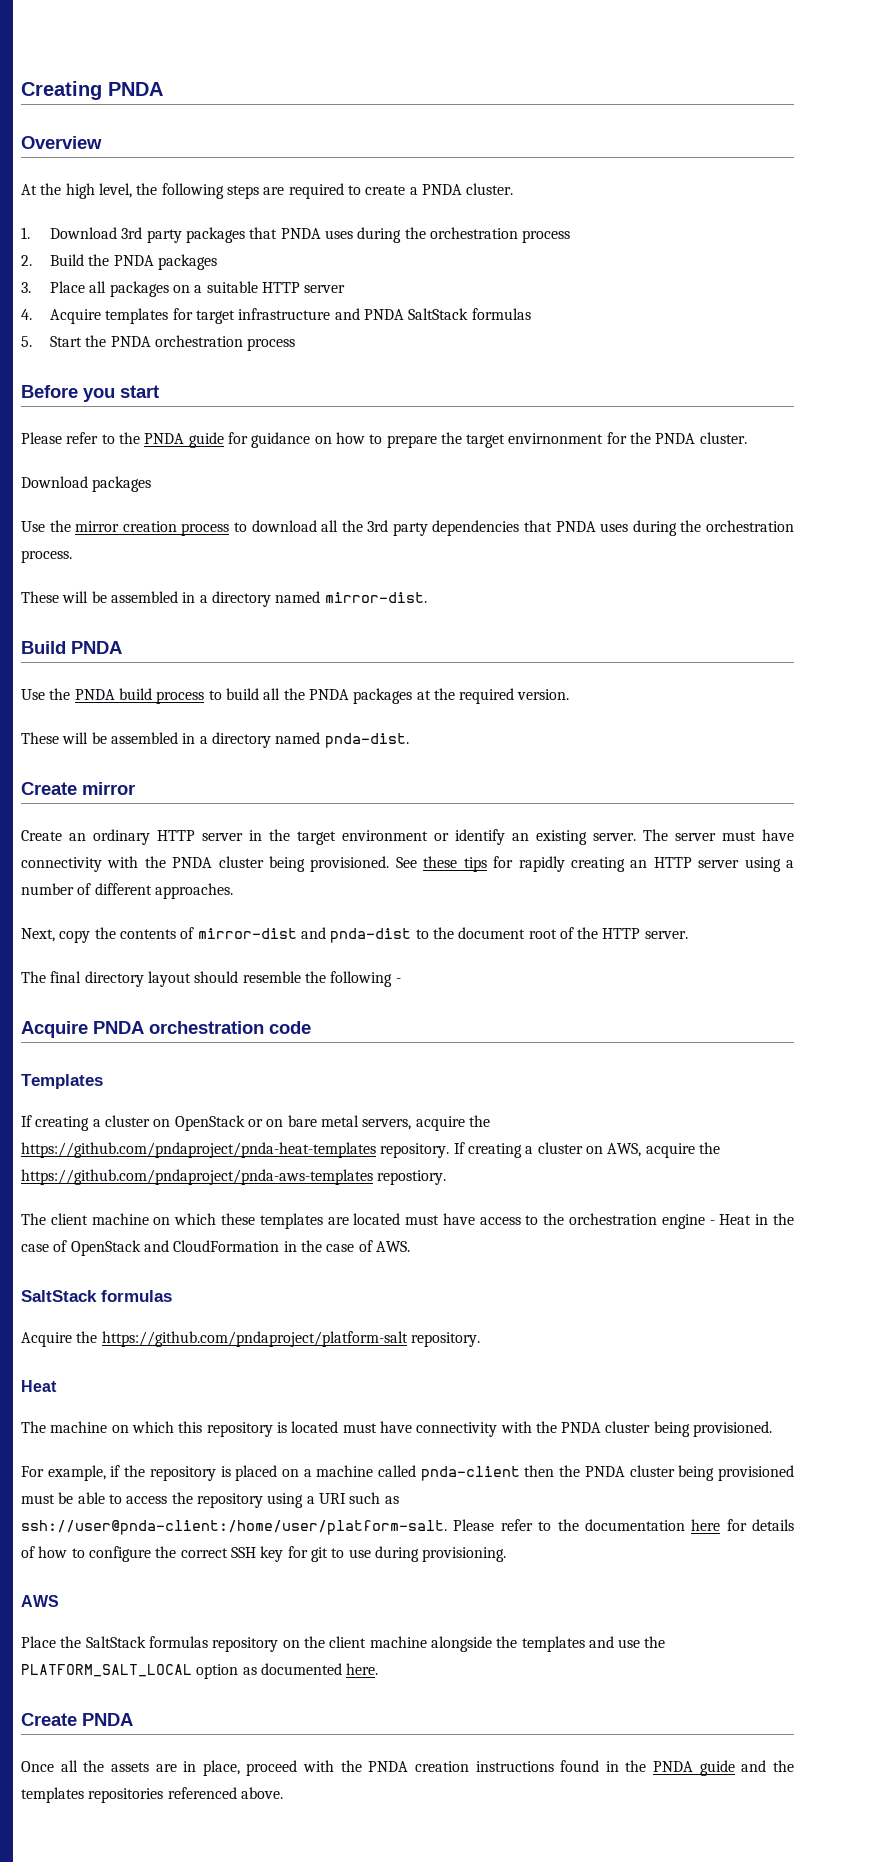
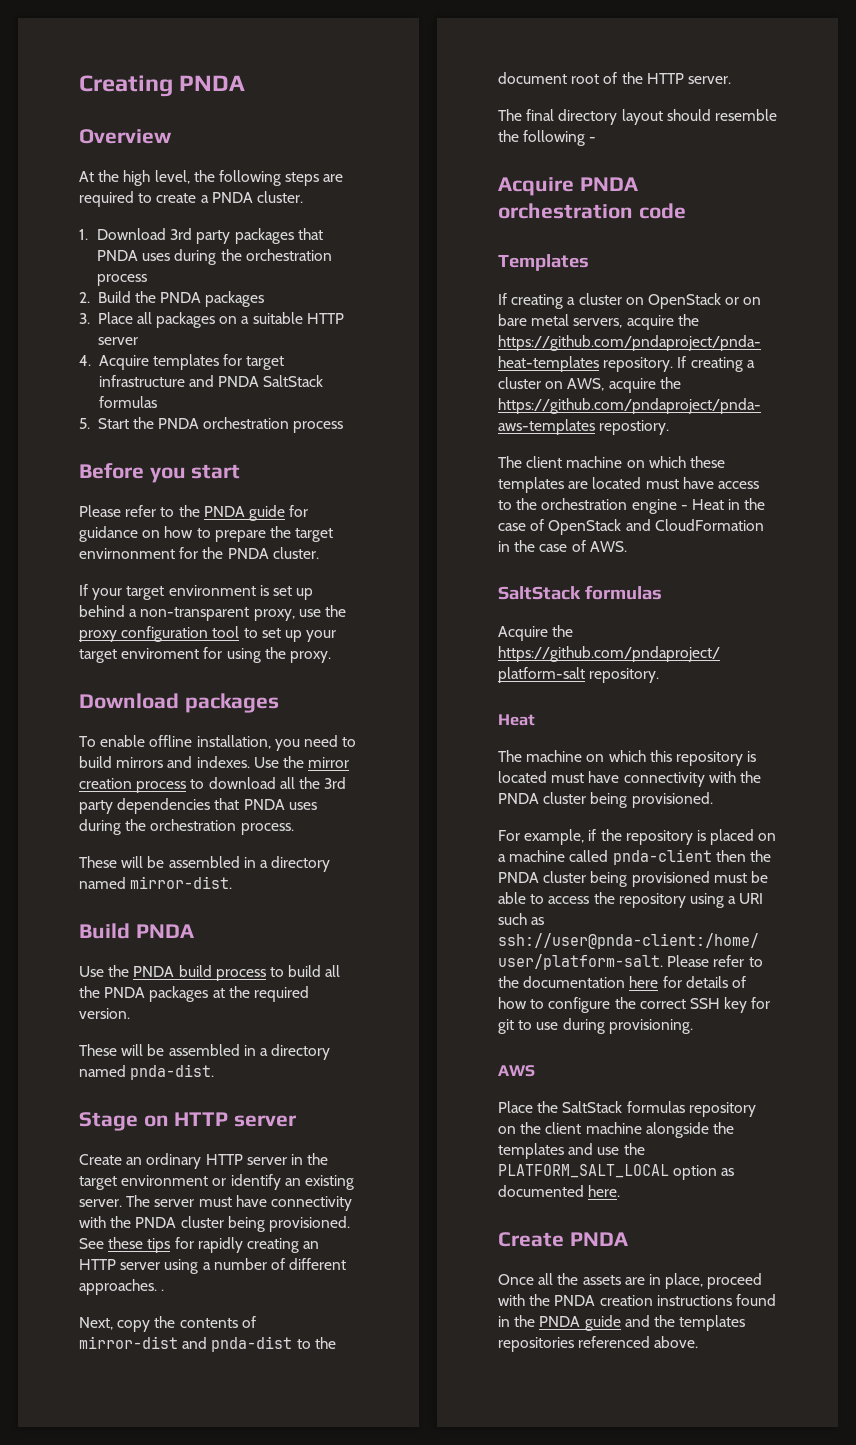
+ If your target environment is set up behind a non-transparent proxy, use the proxy configuration tool to set up your target enviroment for using the proxy.
  Download packages
- Use the mirror creation process to download all the 3rd party dependencies that PNDA uses during the orchestration process.
+ To enable offline installation, you need to build mirrors and indexes. Use the mirror creation process to download all the 3rd party dependencies that PNDA uses during the orchestration process.
- Create mirror
+ Stage on HTTP server
- See these tips for rapidly creating an HTTP server using a number of different approaches.
+ See these tips for rapidly creating an HTTP server using a number of different approaches. .

